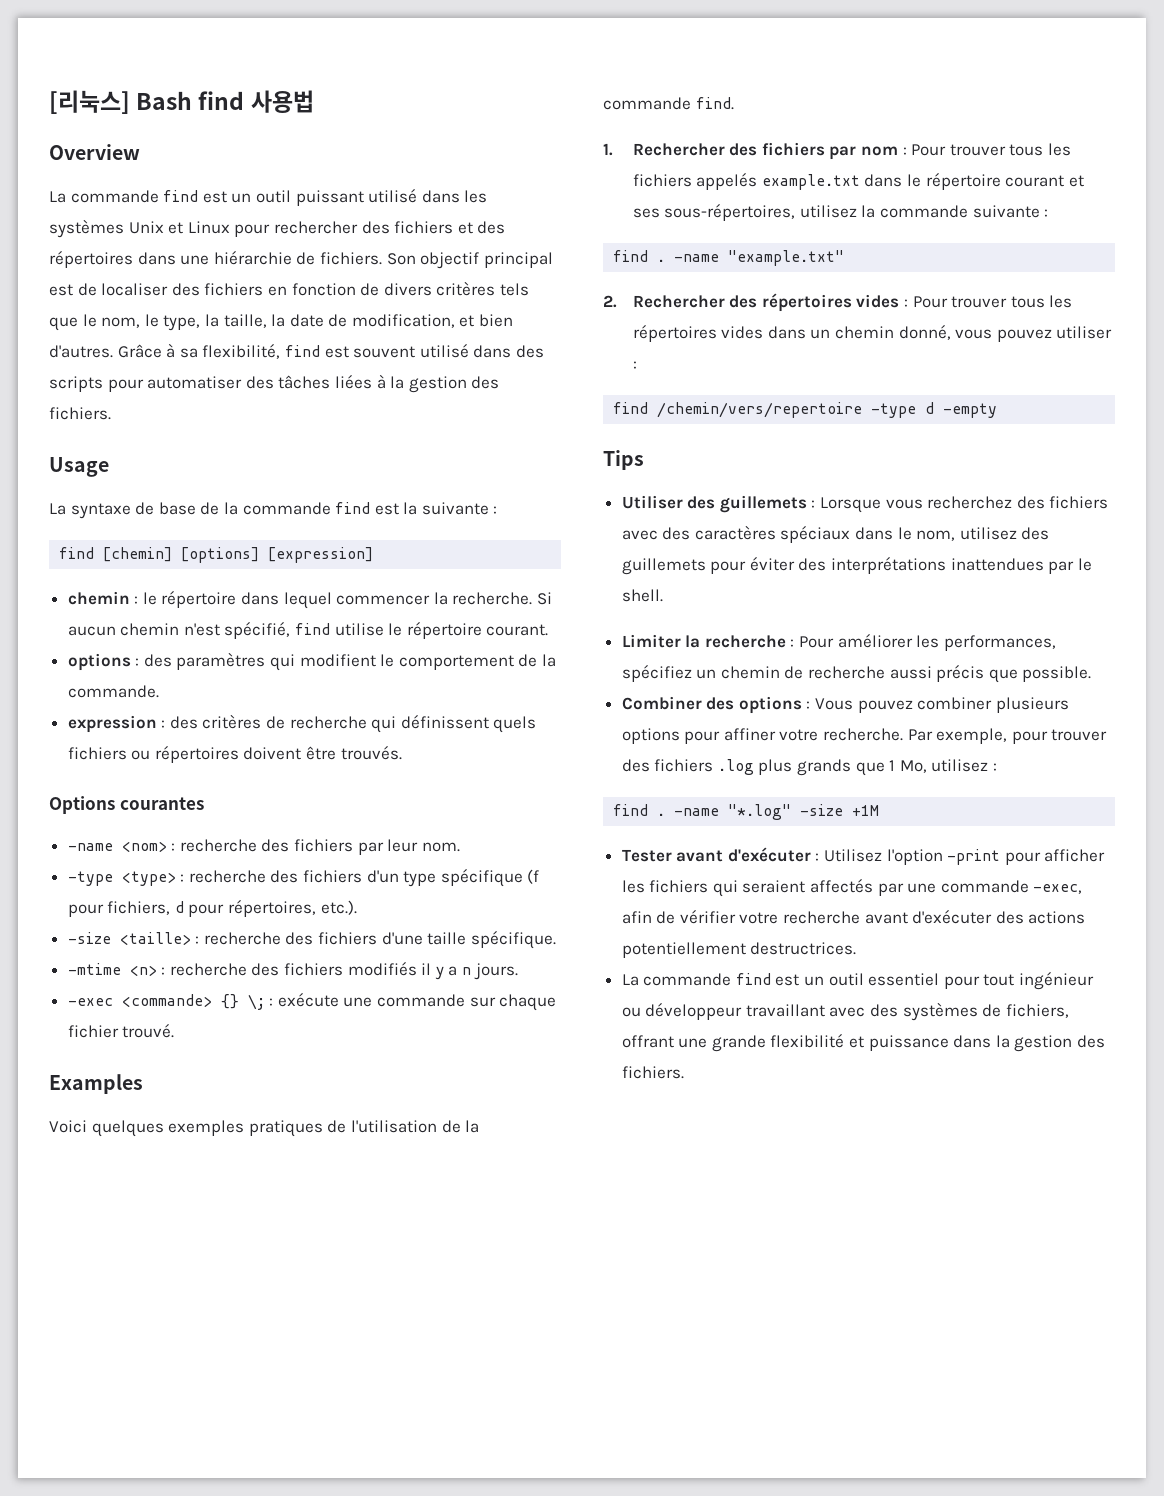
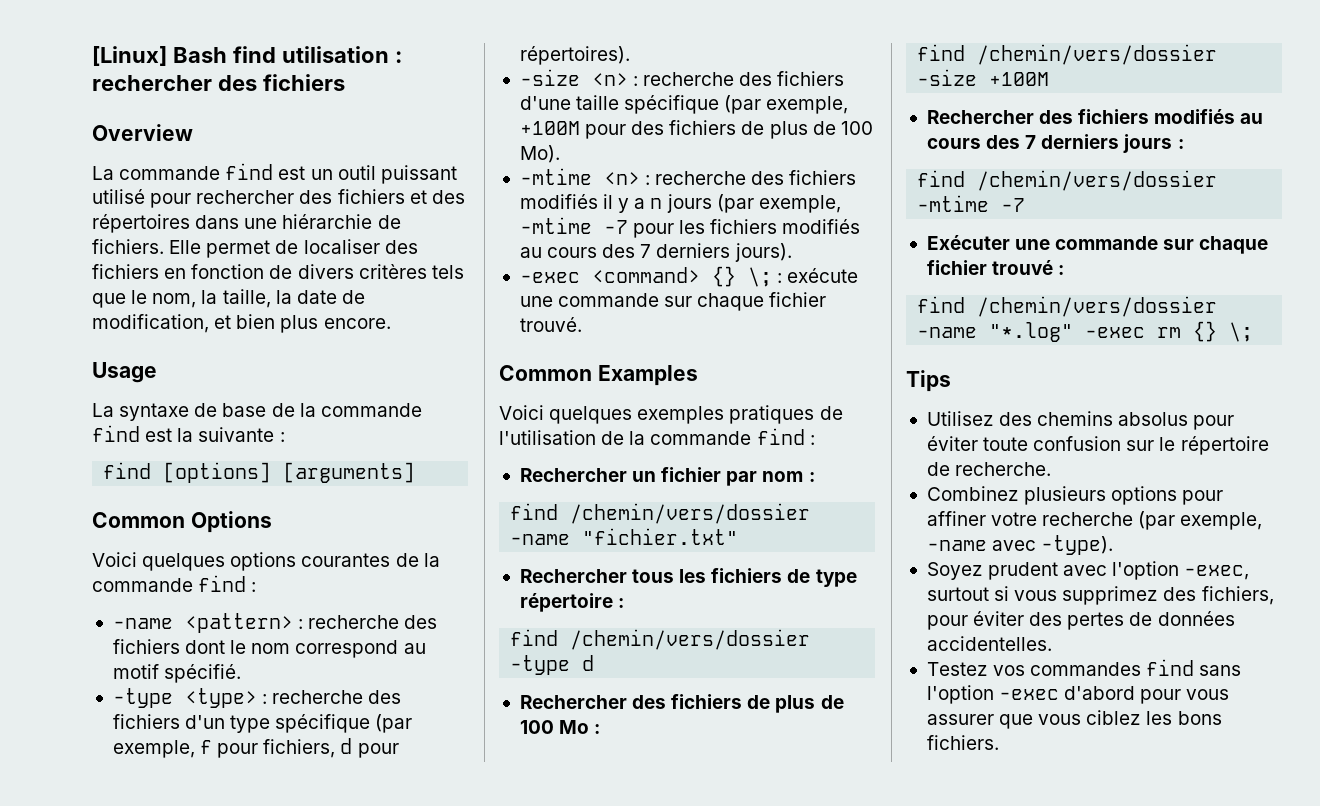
- [리눅스] Bash find 사용법
+ [Linux] Bash find utilisation : rechercher des fichiers
- La commande find est un outil puissant utilisé dans les systèmes Unix et Linux pour rechercher des fichiers et des répertoires dans une hiérarchie de fichiers.
+ La commande find est un outil puissant utilisé pour rechercher des fichiers et des répertoires dans une hiérarchie de fichiers.
- Son objectif principal est de localiser des fichiers en fonction de divers critères tels que le nom, le type, la taille, la date de modification, et bien d'autres. Grâce à sa flexibilité, find est souvent utilisé dans des scripts pour automatiser des tâches liées à la gestion des fichiers.
+ Elle permet de localiser des fichiers en fonction de divers critères tels que le nom, la taille, la date de modification, et bien plus encore.
- find [chemin] [options] [expression]
- chemin : le répertoire dans lequel commencer la recherche. Si aucun chemin n'est spécifié, find utilise le répertoire courant.
- options : des paramètres qui modifient le comportement de la commande.
- expression : des critères de recherche qui définissent quels fichiers ou répertoires doivent être trouvés.
- Options courantes
- -name <nom> : recherche des fichiers par leur nom.
+ find [options] [arguments]
+ Common Options
+ Voici quelques options courantes de la commande find :
+ -name <pattern> : recherche des fichiers dont le nom correspond au motif spécifié.
- -type <type> : recherche des fichiers d'un type spécifique (f pour fichiers, d pour répertoires, etc.).
- -size <taille> : recherche des fichiers d'une taille spécifique.
+ -type <type> : recherche des fichiers d'un type spécifique (par exemple, f pour fichiers, d pour répertoires).
+ -size <n> : recherche des fichiers d'une taille spécifique (par exemple, +100M pour des fichiers de plus de 100 Mo).
- -mtime <n> : recherche des fichiers modifiés il y a n jours.
- -exec <commande> {} \; : exécute une commande sur chaque fichier trouvé.
+ -mtime <n> : recherche des fichiers modifiés il y a n jours (par exemple, -mtime -7 pour les fichiers modifiés au cours des 7 derniers jours).
+ -exec <command> {} \; : exécute une commande sur chaque fichier trouvé.
- Examples
+ Common Examples
- Voici quelques exemples pratiques de l'utilisation de la commande find.
- 1. Rechercher des fichiers par nom : Pour trouver tous les fichiers appelés example.txt dans le répertoire courant et ses sous-répertoires, utilisez la commande suivante :
- find . -name "example.txt"
- 2. Rechercher des répertoires vides : Pour trouver tous les répertoires vides dans un chemin donné, vous pouvez utiliser :
- find /chemin/vers/repertoire -type d -empty
+ Voici quelques exemples pratiques de l'utilisation de la commande find :
+ Rechercher un fichier par nom :
+ find /chemin/vers/dossier -name "fichier.txt"
+ Rechercher tous les fichiers de type répertoire :
+ find /chemin/vers/dossier -type d
+ Rechercher des fichiers de plus de 100 Mo :
+ find /chemin/vers/dossier -size +100M
+ Rechercher des fichiers modifiés au cours des 7 derniers jours :
+ find /chemin/vers/dossier -mtime -7
+ Exécuter une commande sur chaque fichier trouvé :
+ find /chemin/vers/dossier -name "*.log" -exec rm {} \;
  Tips
- Utiliser des guillemets : Lorsque vous recherchez des fichiers avec des caractères spéciaux dans le nom, utilisez des guillemets pour éviter des interprétations inattendues par le shell.
- Limiter la recherche : Pour améliorer les performances, spécifiez un chemin de recherche aussi précis que possible.
- Combiner des options : Vous pouvez combiner plusieurs options pour affiner votre recherche. Par exemple, pour trouver des fichiers .log plus grands que 1 Mo, utilisez :
- find . -name "*.log" -size +1M
- Tester avant d'exécuter : Utilisez l'option -print pour afficher les fichiers qui seraient affectés par une commande -exec, afin de vérifier votre recherche avant d'exécuter des actions potentiellement destructrices.
- La commande find est un outil essentiel pour tout ingénieur ou développeur travaillant avec des systèmes de fichiers, offrant une grande flexibilité et puissance dans la gestion des fichiers.
+ Utilisez des chemins absolus pour éviter toute confusion sur le répertoire de recherche.
+ Combinez plusieurs options pour affiner votre recherche (par exemple, -name avec -type).
+ Soyez prudent avec l'option -exec, surtout si vous supprimez des fichiers, pour éviter des pertes de données accidentelles.
+ Testez vos commandes find sans l'option -exec d'abord pour vous assurer que vous ciblez les bons fichiers.

